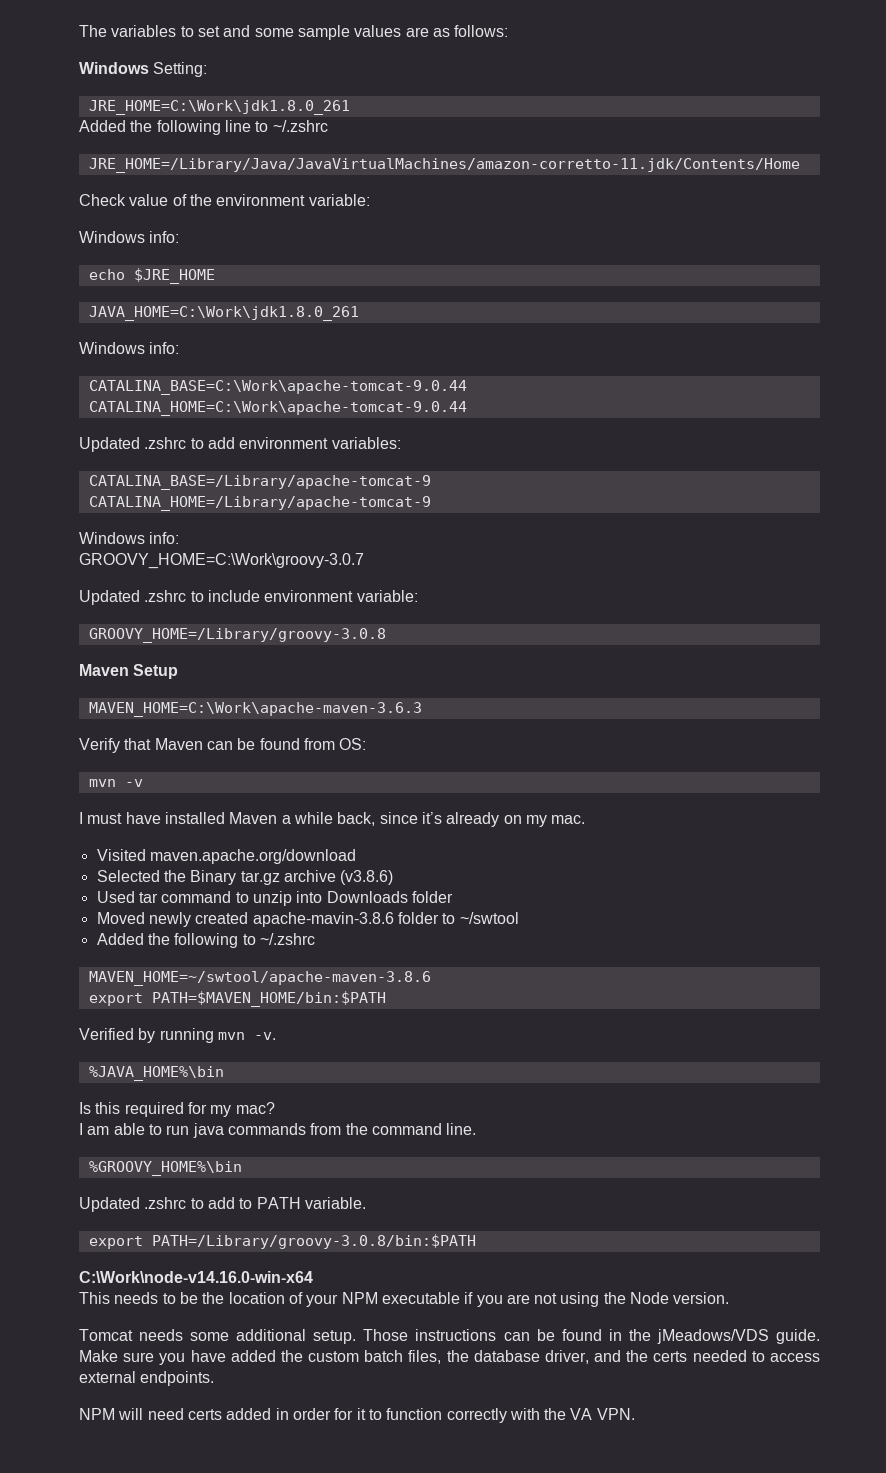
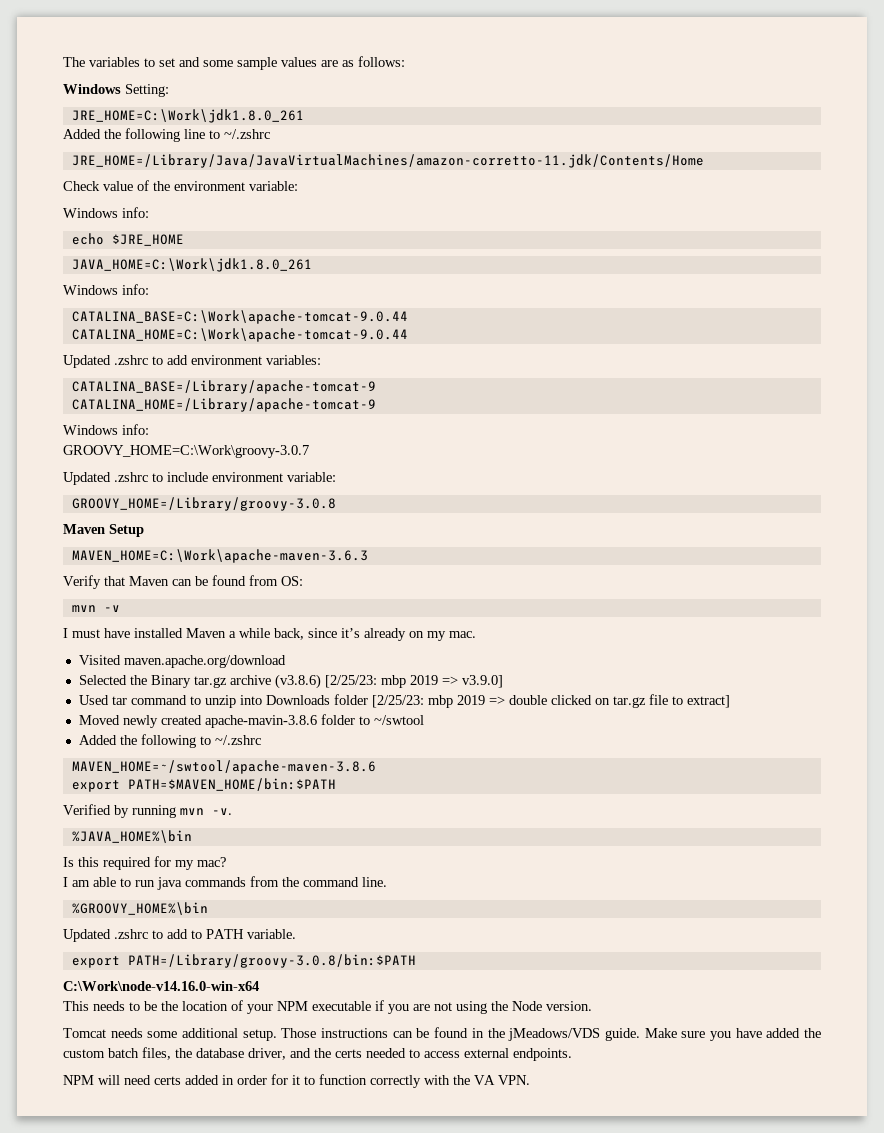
- Selected the Binary tar.gz archive (v3.8.6)
+ Selected the Binary tar.gz archive (v3.8.6) [2/25/23: mbp 2019 => v3.9.0]
- Used tar command to unzip into Downloads folder
+ Used tar command to unzip into Downloads folder [2/25/23: mbp 2019 => double clicked on tar.gz file to extract]

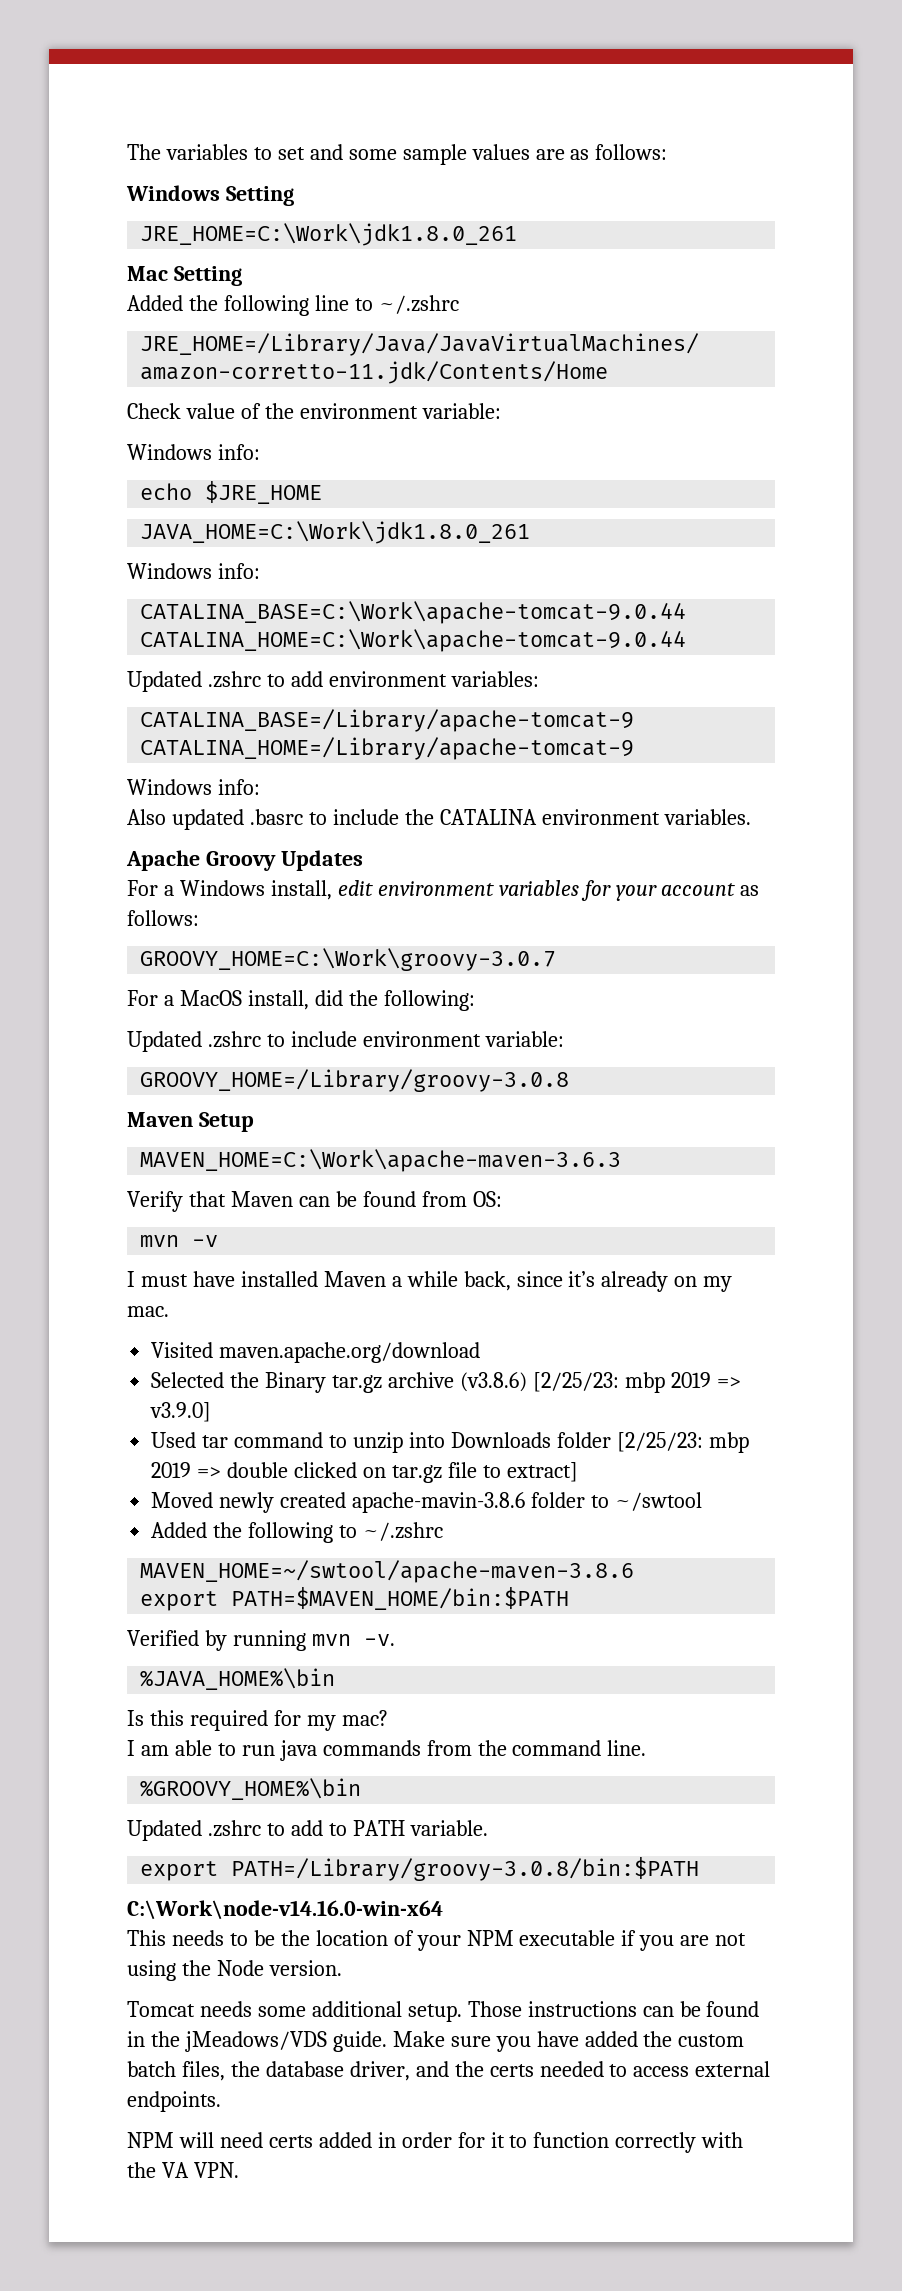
- Windows Setting:
+ Windows Setting
+ Mac Setting
+ Also updated .basrc to include the CATALINA environment variables.
+ Apache Groovy Updates
+ For a Windows install, edit environment variables for your account as follows:
  GROOVY_HOME=C:\Work\groovy-3.0.7
+ For a MacOS install, did the following:

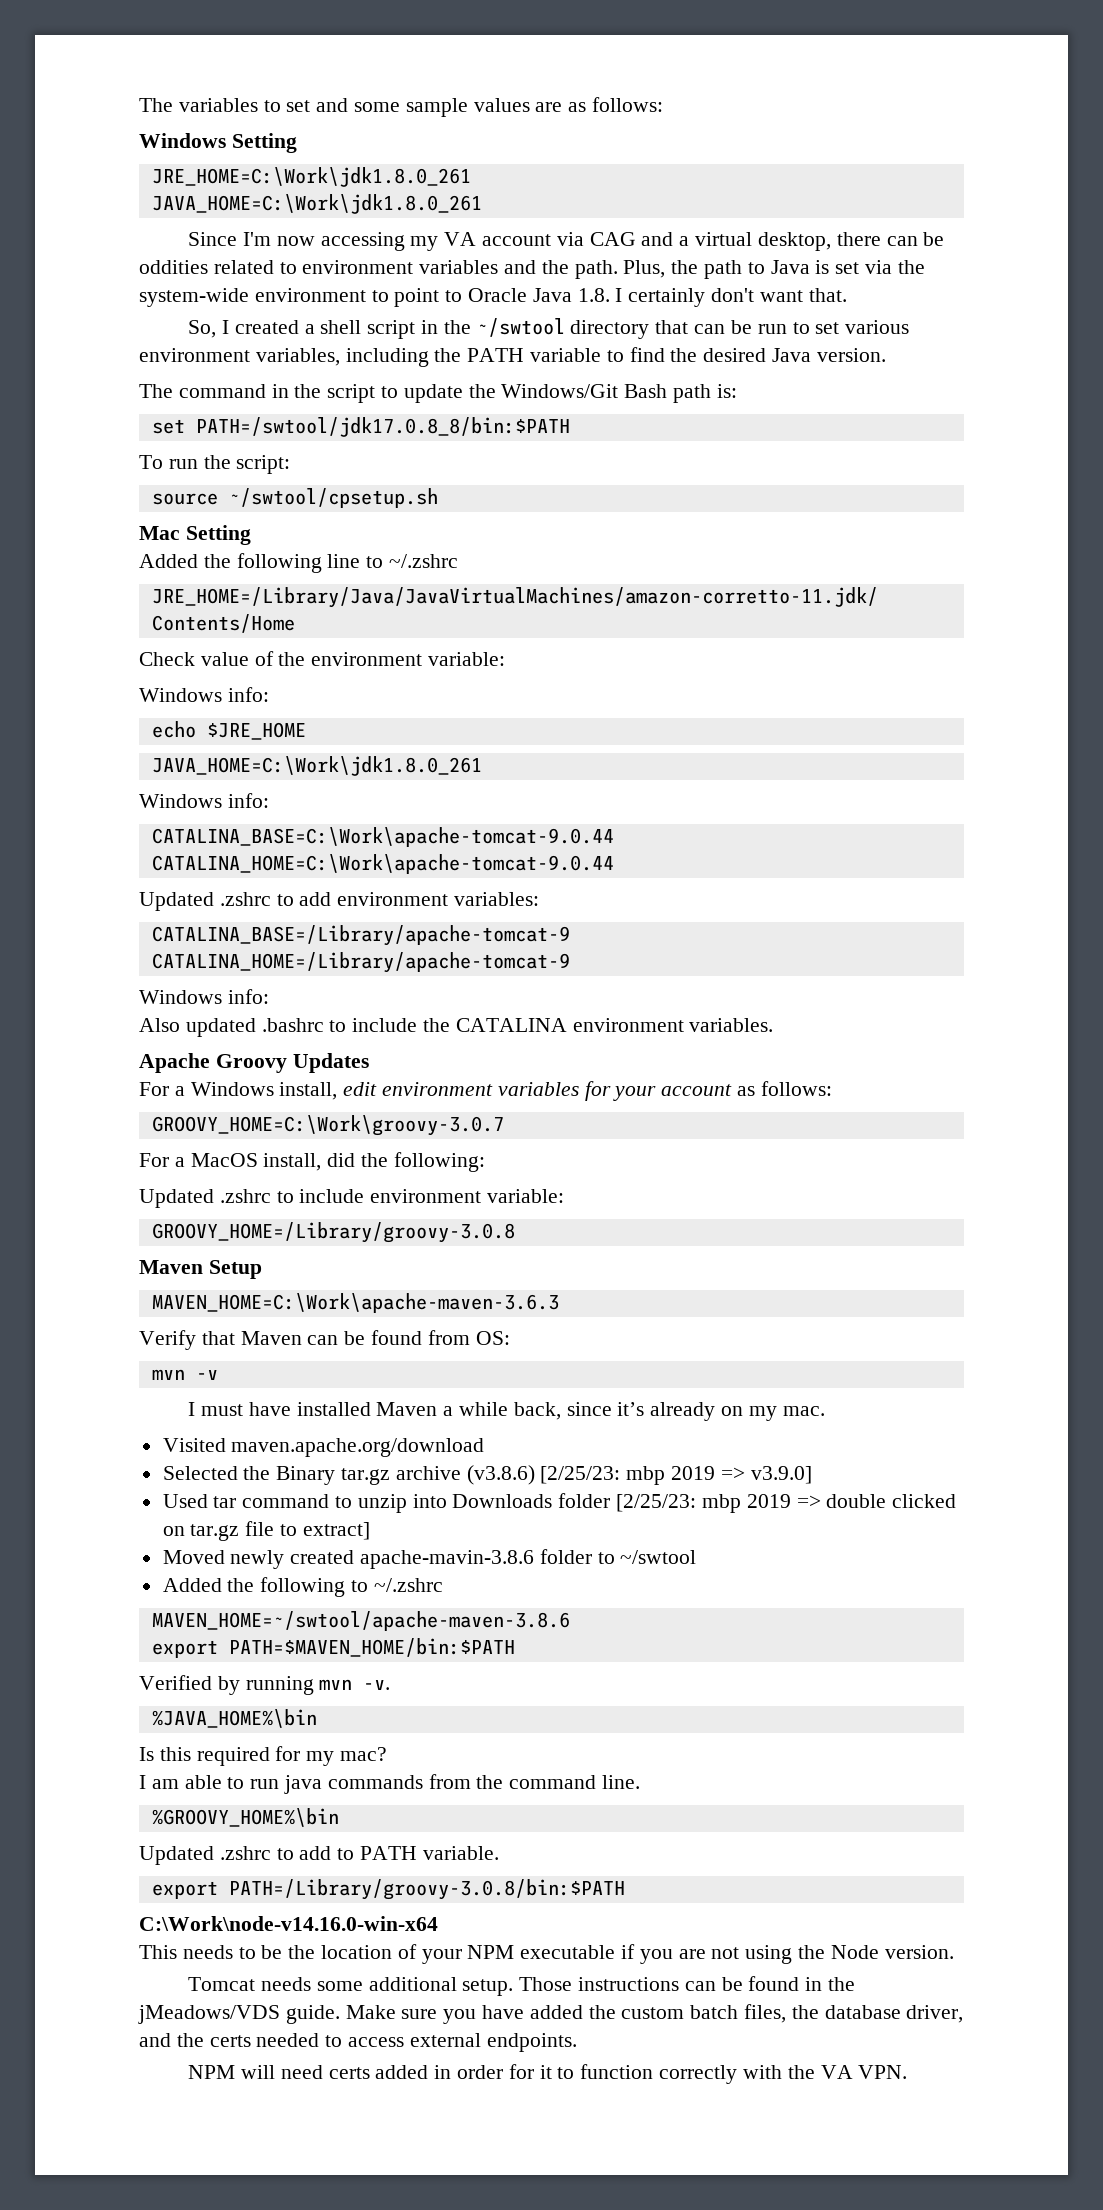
  JRE_HOME=C:\Work\jdk1.8.0_261
+ JAVA_HOME=C:\Work\jdk1.8.0_261
+ Since I'm now accessing my VA account via CAG and a virtual desktop, there can be oddities related to environment variables and the path. Plus, the path to Java is set via the system-wide environment to point to Oracle Java 1.8. I certainly don't want that.
+ So, I created a shell script in the ~/swtool directory that can be run to set various environment variables, including the PATH variable to find the desired Java version.
+ The command in the script to update the Windows/Git Bash path is:
+ set PATH=/swtool/jdk17.0.8_8/bin:$PATH
+ To run the script:
+ source ~/swtool/cpsetup.sh
- Also updated .basrc to include the CATALINA environment variables.
+ Also updated .bashrc to include the CATALINA environment variables.

